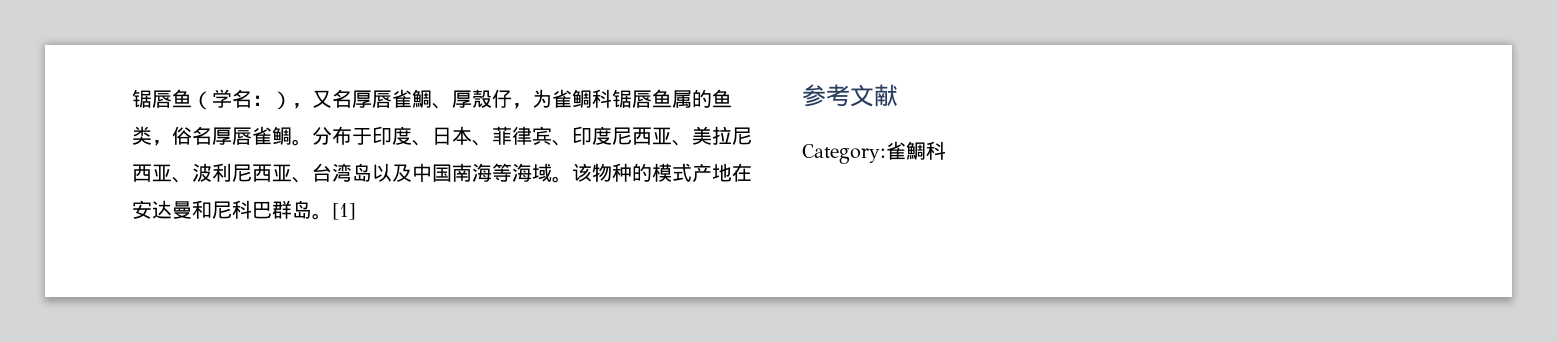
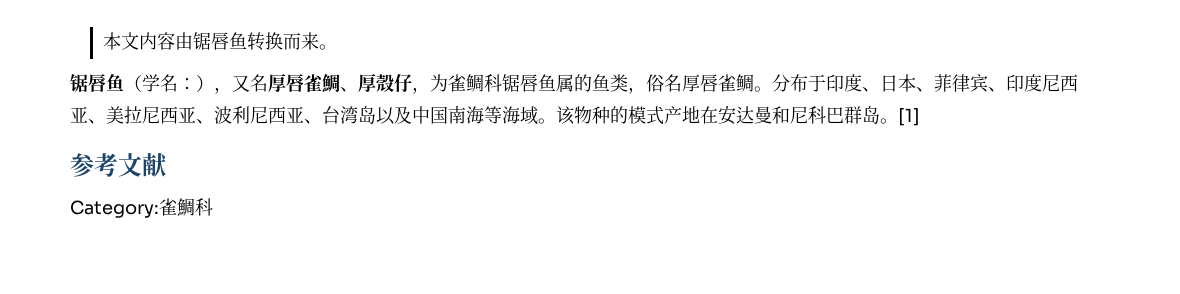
+ 本文内容由锯唇鱼转换而来。

